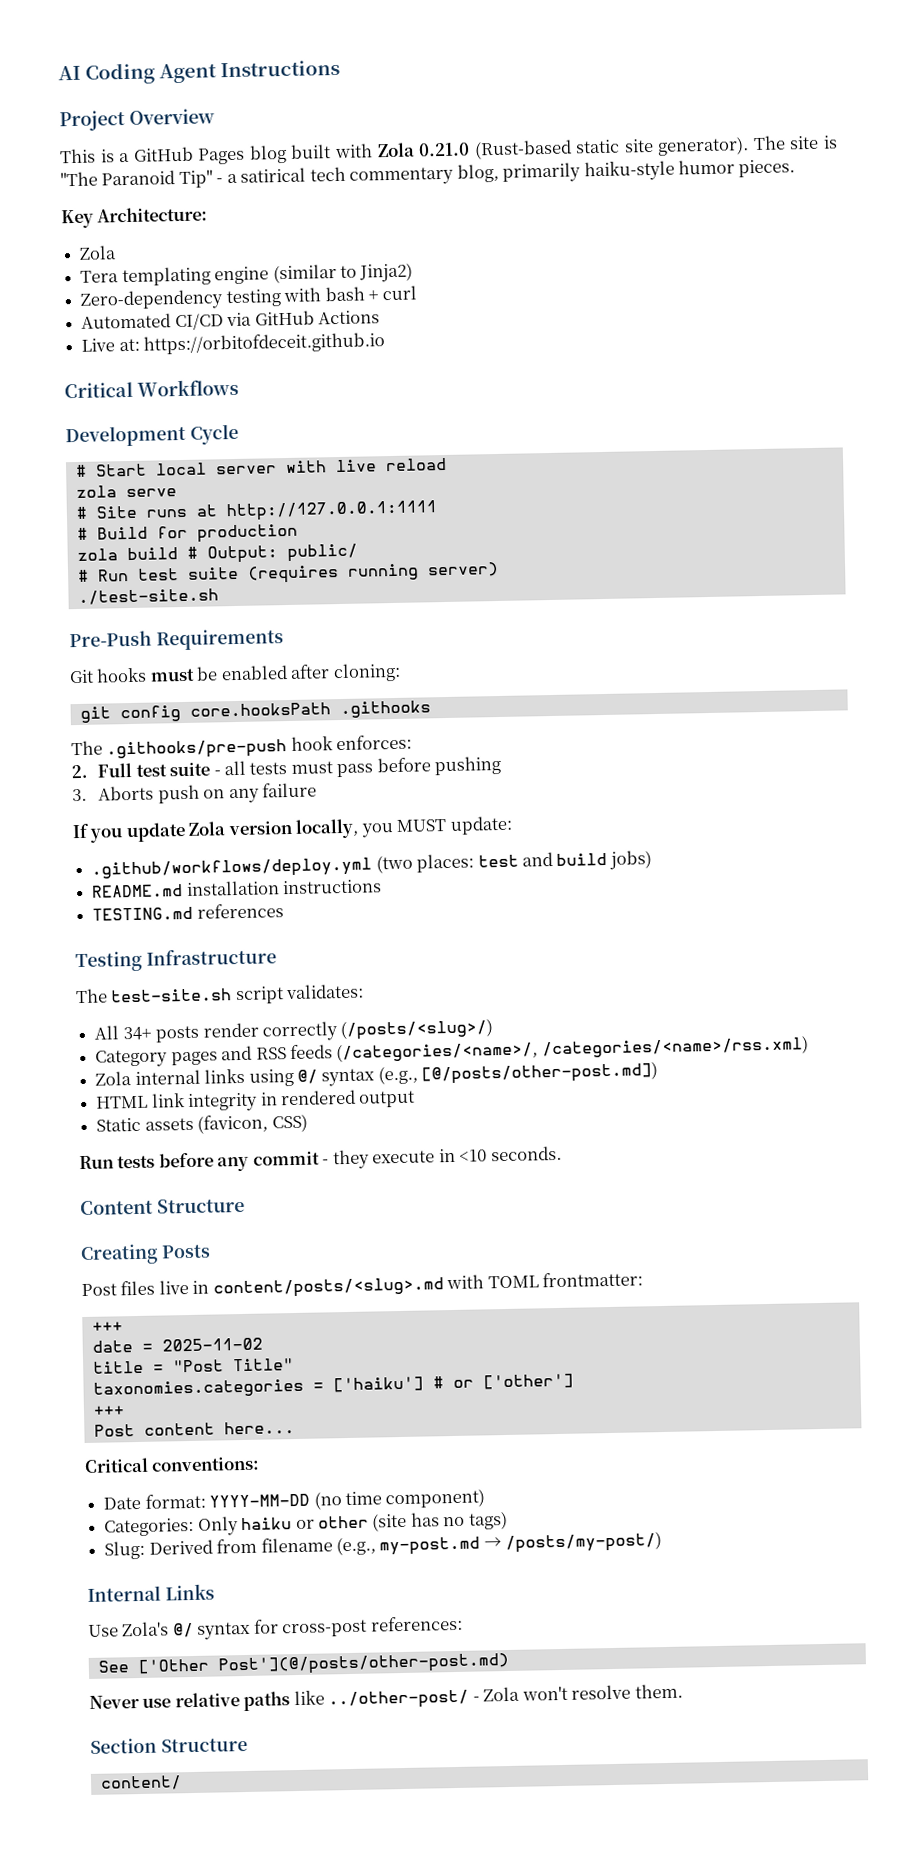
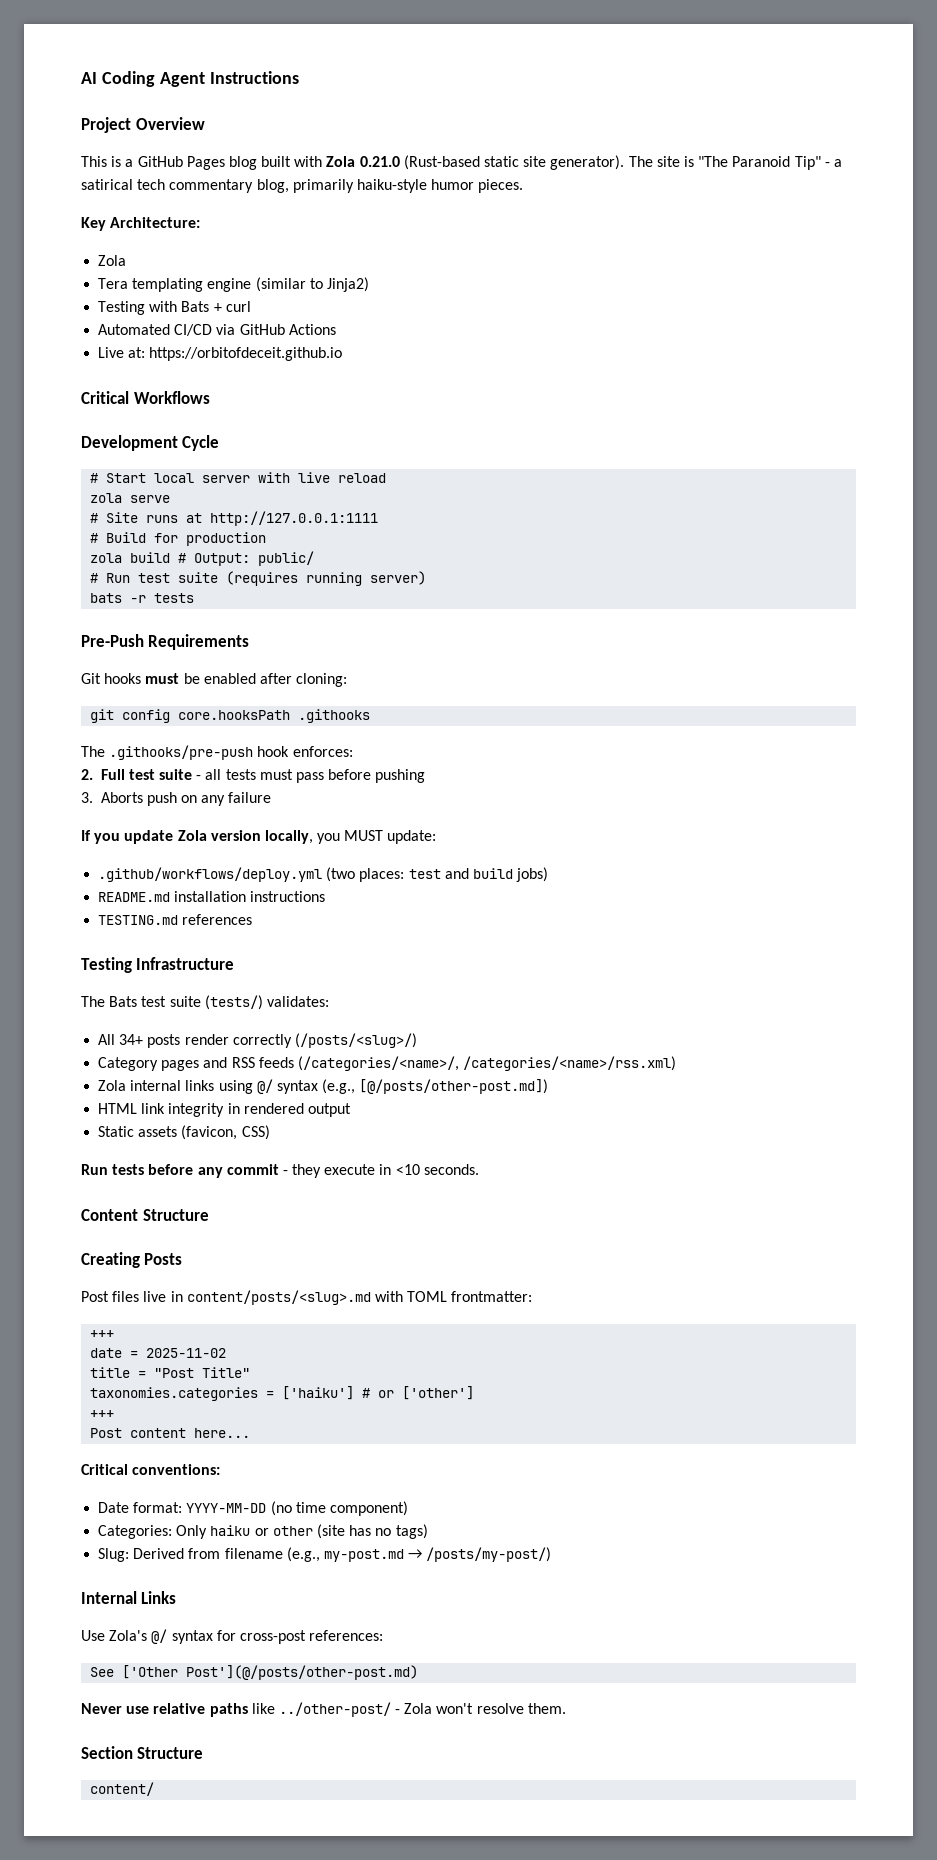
- Zero-dependency testing with bash + curl
+ Testing with Bats + curl
- ./test-site.sh
+ bats -r tests
- The test-site.sh script validates:
+ The Bats test suite (tests/) validates:

